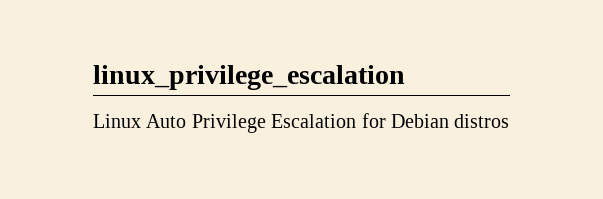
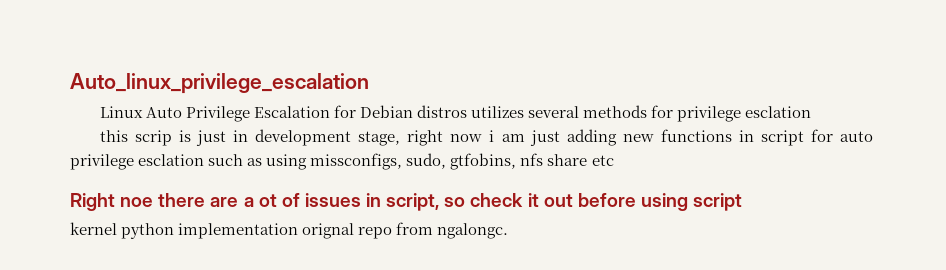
- linux_privilege_escalation
+ Auto_linux_privilege_escalation
- Linux Auto Privilege Escalation for Debian distros
+ Linux Auto Privilege Escalation for Debian distros utilizes several methods for privilege esclation
+ this scrip is just in development stage, right now i am just adding new functions in script for auto privilege esclation such as using missconfigs, sudo, gtfobins, nfs share etc
+ Right noe there are a ot of issues in script, so check it out before using script
+ kernel python implementation orignal repo from ngalongc.

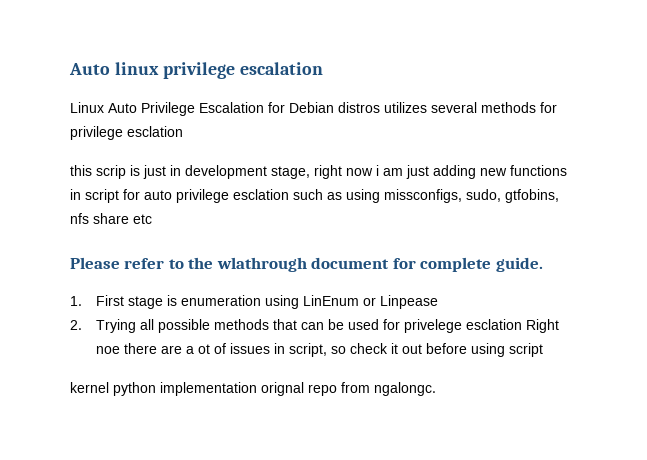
- Auto_linux_privilege_escalation
+ Auto linux privilege escalation
- Right noe there are a ot of issues in script, so check it out before using script
+ Please refer to the wlathrough document for complete guide.
+ 1. First stage is enumeration using LinEnum or Linpease
+ 2. Trying all possible methods that can be used for privelege esclation Right noe there are a ot of issues in script, so check it out before using script

